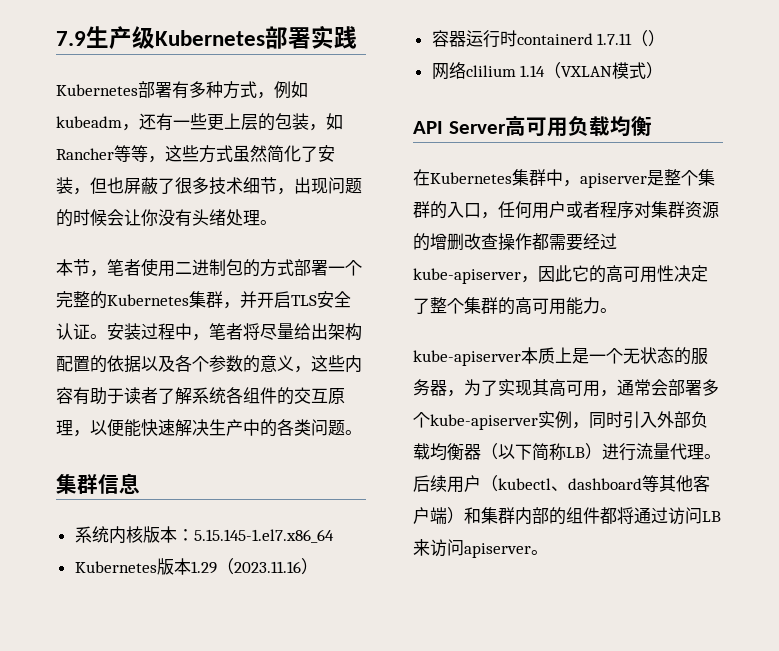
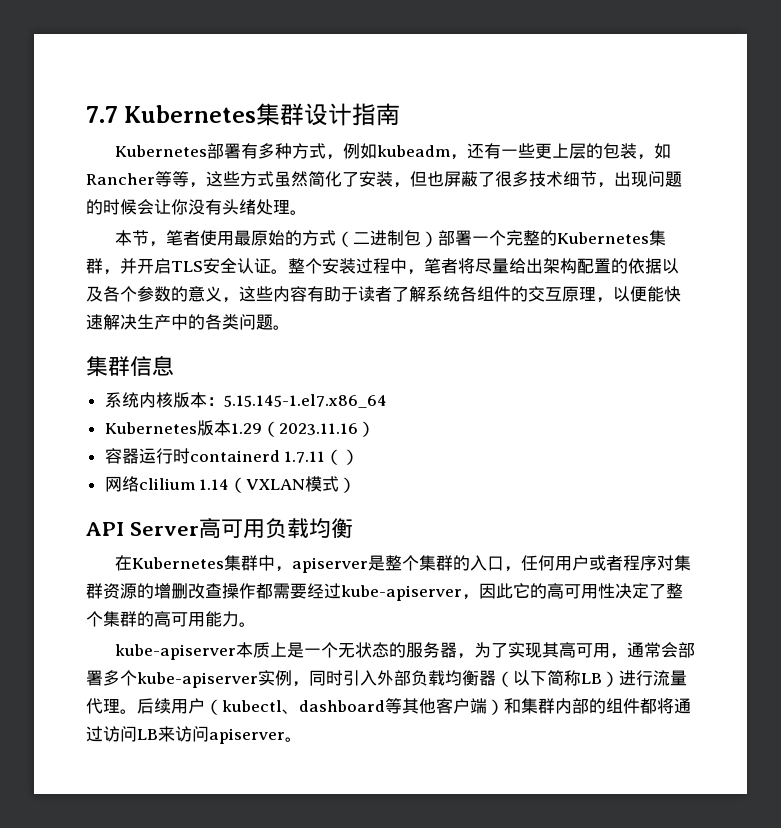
- 7.9生产级Kubernetes部署实践
+ 7.7 Kubernetes集群设计指南
- 本节，笔者使用二进制包的方式部署一个完整的Kubernetes集群，并开启TLS安全认证。
+ 本节，笔者使用最原始的方式（二进制包）部署一个完整的Kubernetes集群，并开启TLS安全认证。
- 安装过程中，笔者将尽量给出架构配置的依据以及各个参数的意义，这些内容有助于读者了解系统各组件的交互原理，以便能快速解决生产中的各类问题。
+ 整个安装过程中，笔者将尽量给出架构配置的依据以及各个参数的意义，这些内容有助于读者了解系统各组件的交互原理，以便能快速解决生产中的各类问题。

